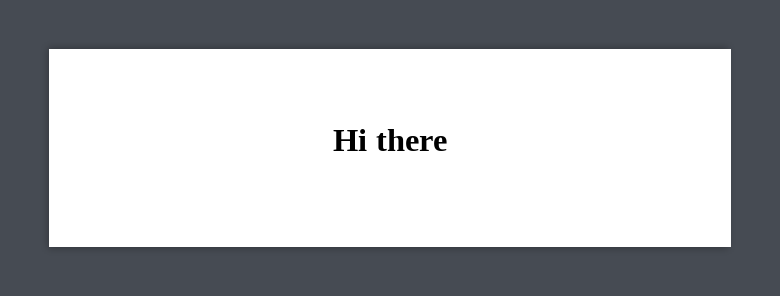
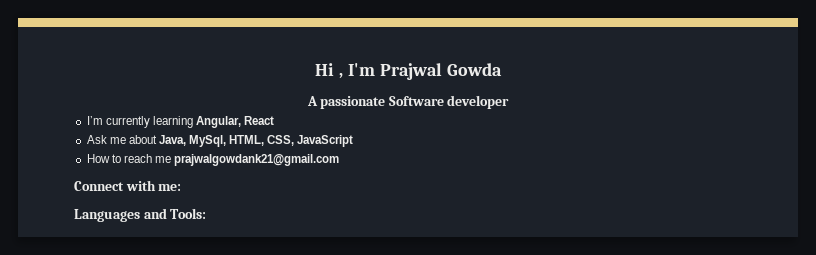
- Hi there
+ Hi , I'm Prajwal Gowda
+ A passionate Software developer
+ I’m currently learning Angular, React
+ Ask me about Java, MySql, HTML, CSS, JavaScript
+ How to reach me prajwalgowdank21@gmail.com
+ Connect with me:
+ Languages and Tools:

